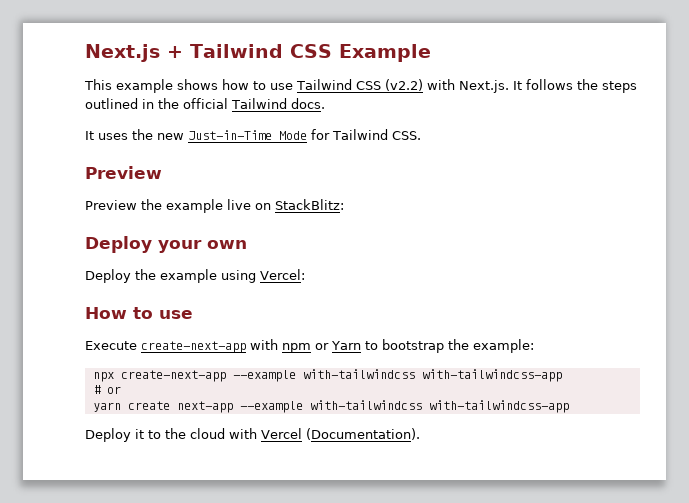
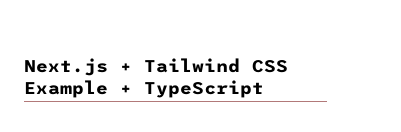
- Next.js + Tailwind CSS Example
- This example shows how to use Tailwind CSS (v2.2) with Next.js. It follows the steps outlined in the official Tailwind docs.
- It uses the new Just-in-Time Mode for Tailwind CSS.
- Preview
- Preview the example live on StackBlitz:
- Deploy your own
- Deploy the example using Vercel:
- How to use
- Execute create-next-app with npm or Yarn to bootstrap the example:
- npx create-next-app --example with-tailwindcss with-tailwindcss-app
- # or
- yarn create next-app --example with-tailwindcss with-tailwindcss-app
- Deploy it to the cloud with Vercel (Documentation).
+ Next.js + Tailwind CSS Example + TypeScript

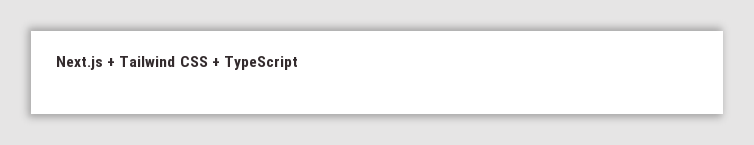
- Next.js + Tailwind CSS Example + TypeScript
+ Next.js + Tailwind CSS + TypeScript

